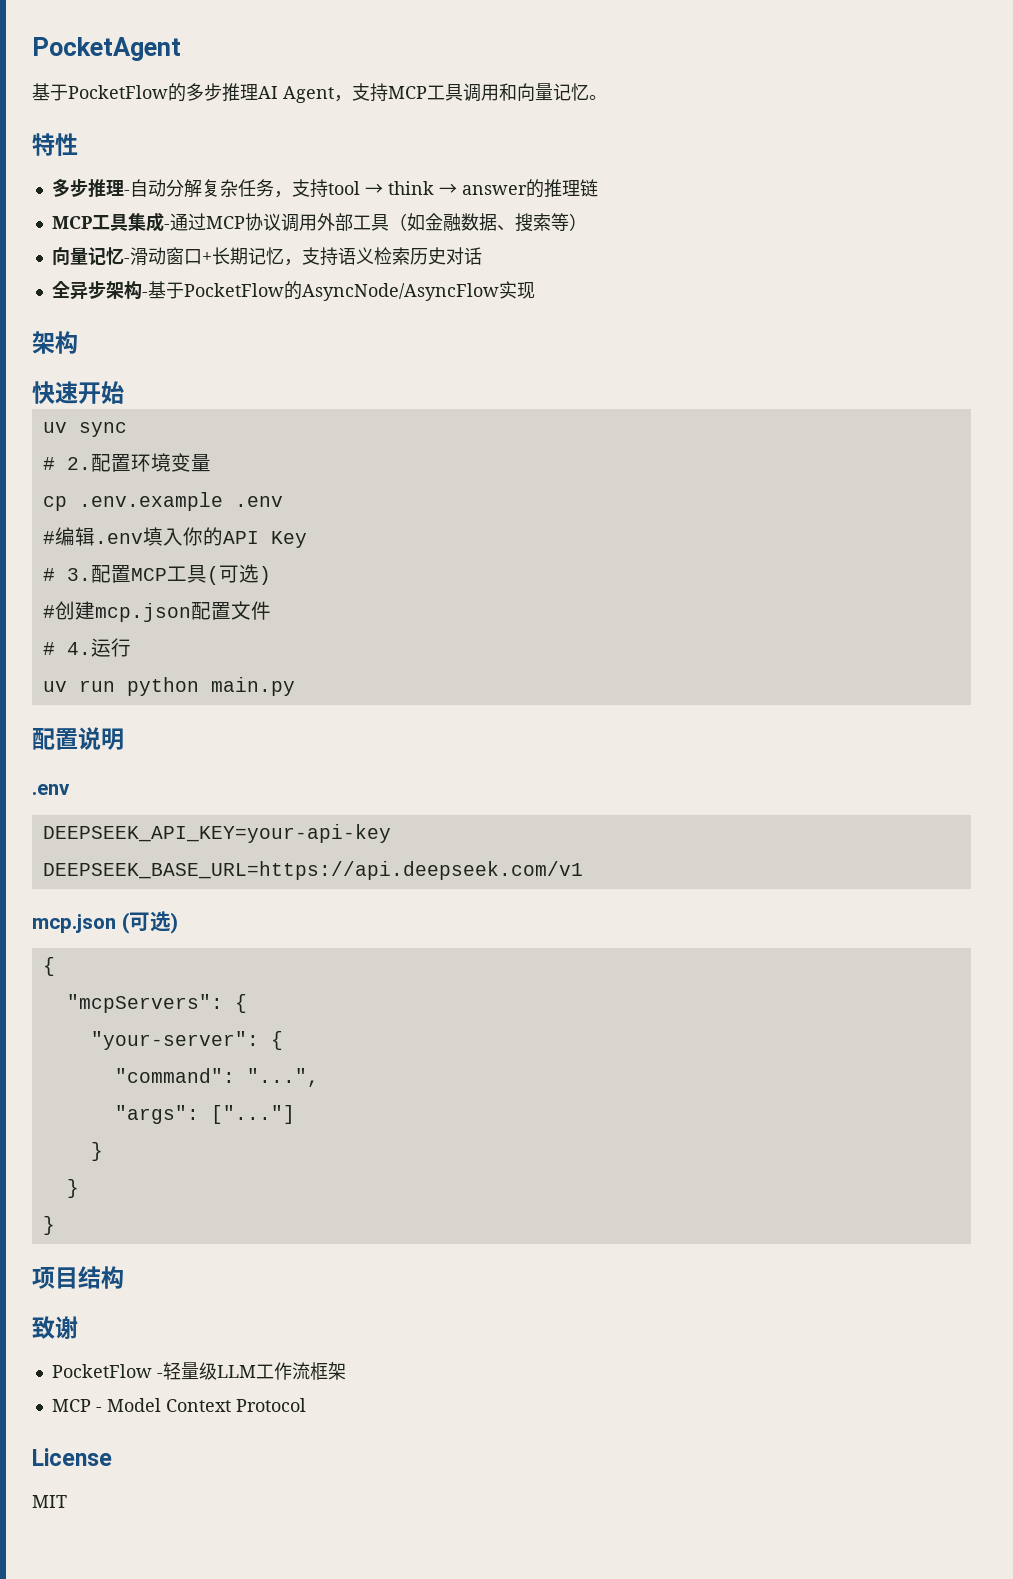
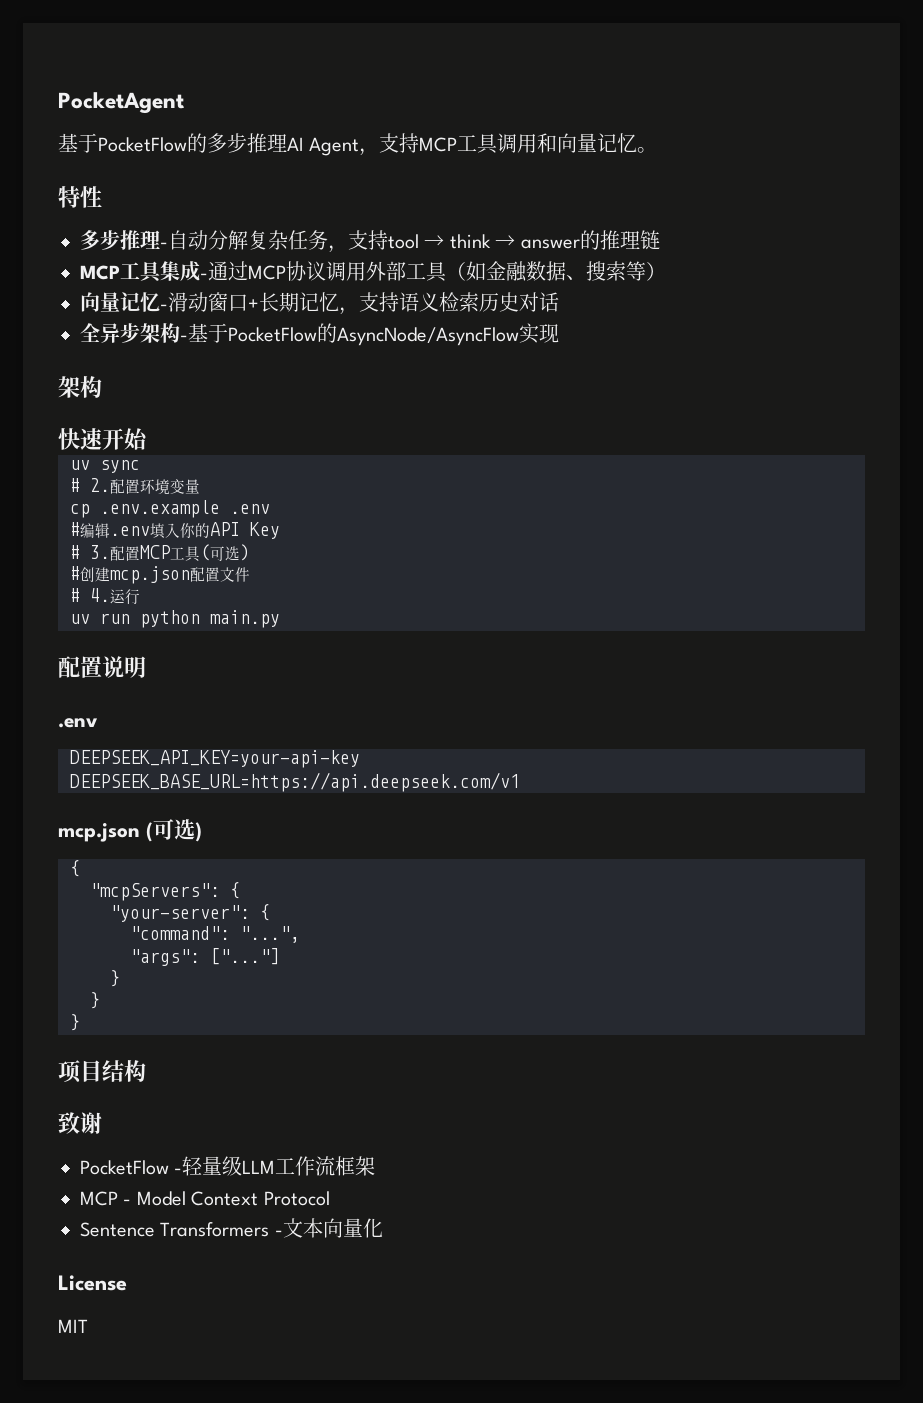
+ Sentence Transformers -文本向量化

